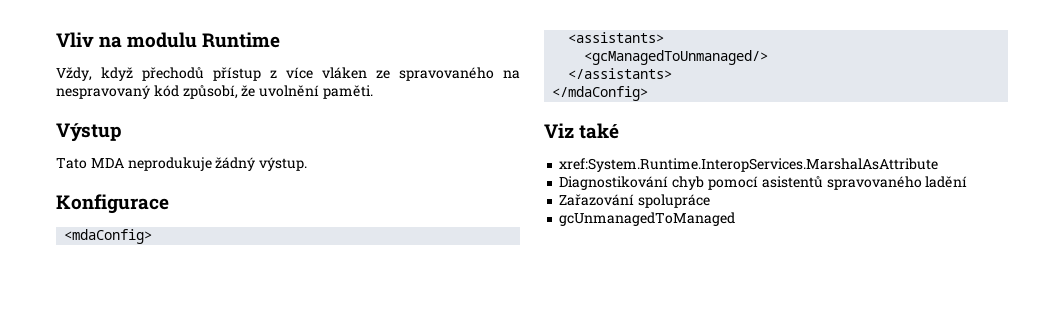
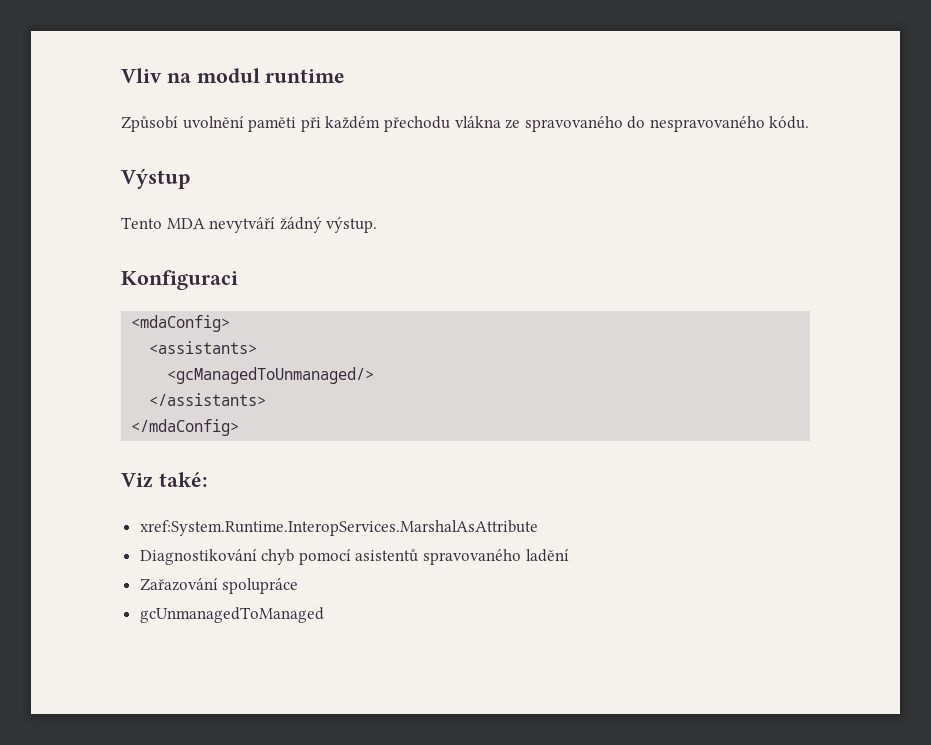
- Vliv na modulu Runtime
- Vždy, když přechodů přístup z více vláken ze spravovaného na nespravovaný kód způsobí, že uvolnění paměti.
+ Vliv na modul runtime
+ Způsobí uvolnění paměti při každém přechodu vlákna ze spravovaného do nespravovaného kódu.
  Výstup
- Tato MDA neprodukuje žádný výstup.
+ Tento MDA nevytváří žádný výstup.
- Konfigurace
+ Konfiguraci
- Viz také
+ Viz také:

